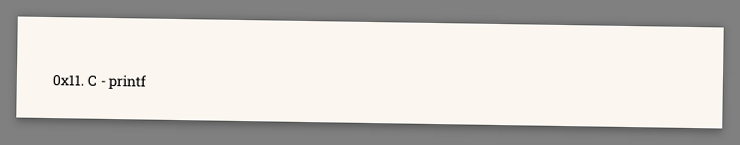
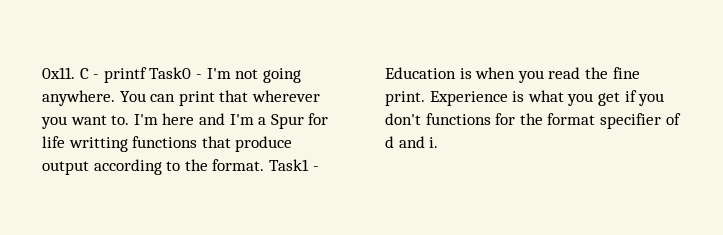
- C - printf
+ C - printf Task0 - I'm not going anywhere. You can print that wherever you want to. I'm here and I'm a Spur for life writting functions that produce output according to the format. Task1 - Education is when you read the fine print. Experience is what you get if you don't functions for the format specifier of d and i.

